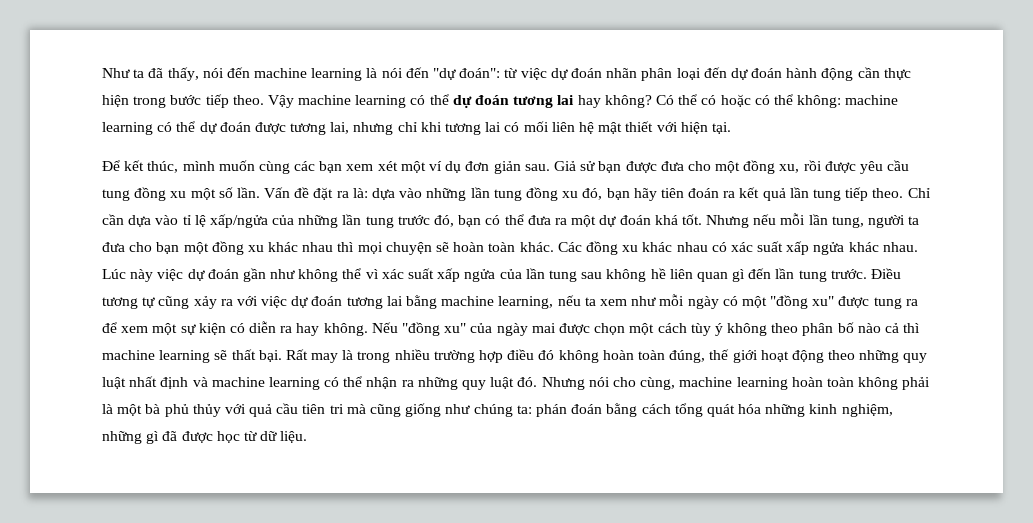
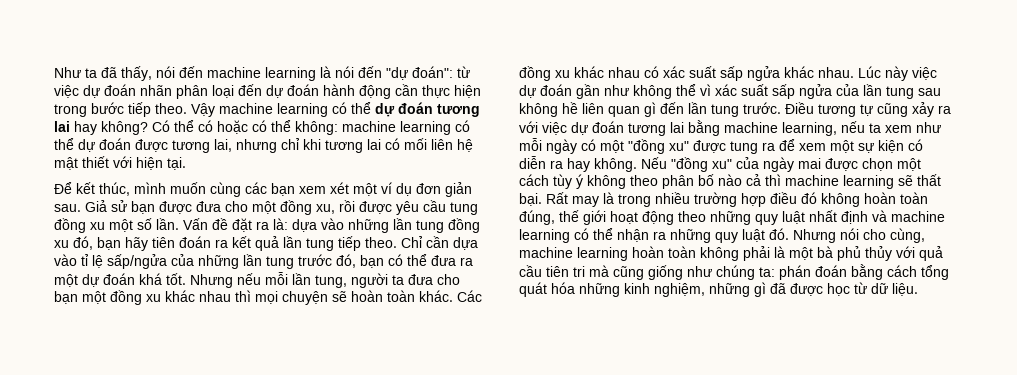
- Chỉ cần dựa vào tỉ lệ xấp/ngửa của những lần tung trước đó, bạn có thể đưa ra một dự đoán khá tốt.
+ Chỉ cần dựa vào tỉ lệ sấp/ngửa của những lần tung trước đó, bạn có thể đưa ra một dự đoán khá tốt.
- Các đồng xu khác nhau có xác suất xấp ngửa khác nhau.
+ Các đồng xu khác nhau có xác suất sấp ngửa khác nhau.
- Lúc này việc dự đoán gần như không thể vì xác suất xấp ngửa của lần tung sau không hề liên quan gì đến lần tung trước.
+ Lúc này việc dự đoán gần như không thể vì xác suất sấp ngửa của lần tung sau không hề liên quan gì đến lần tung trước.

